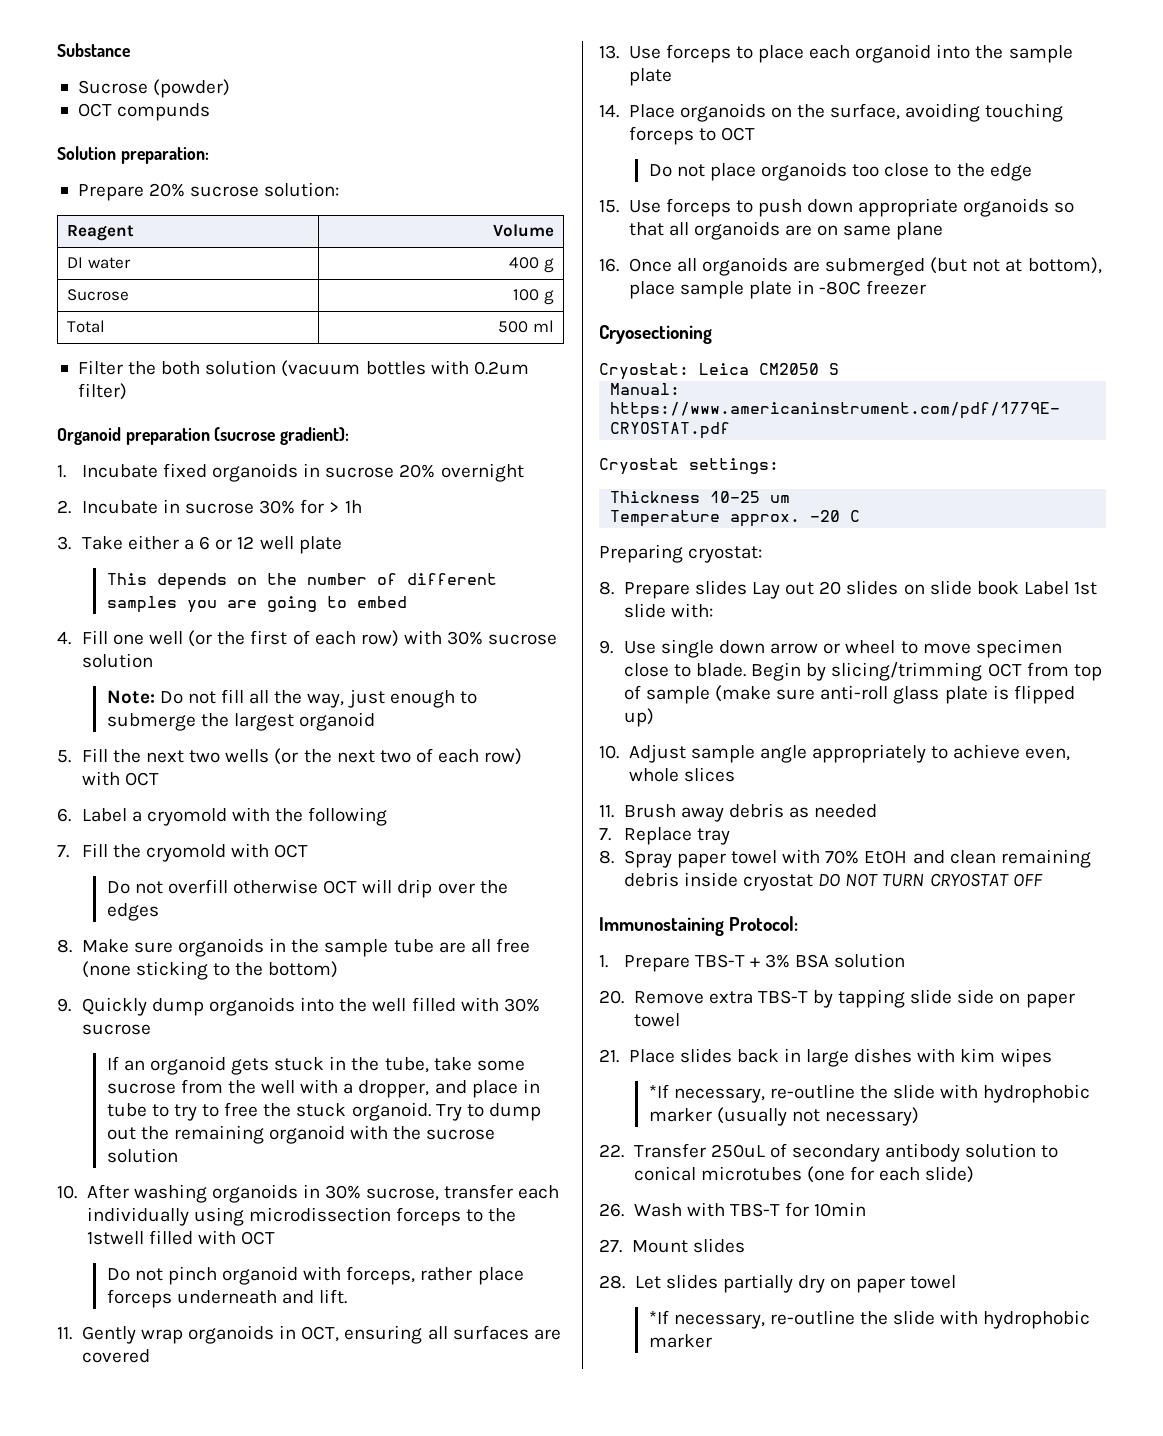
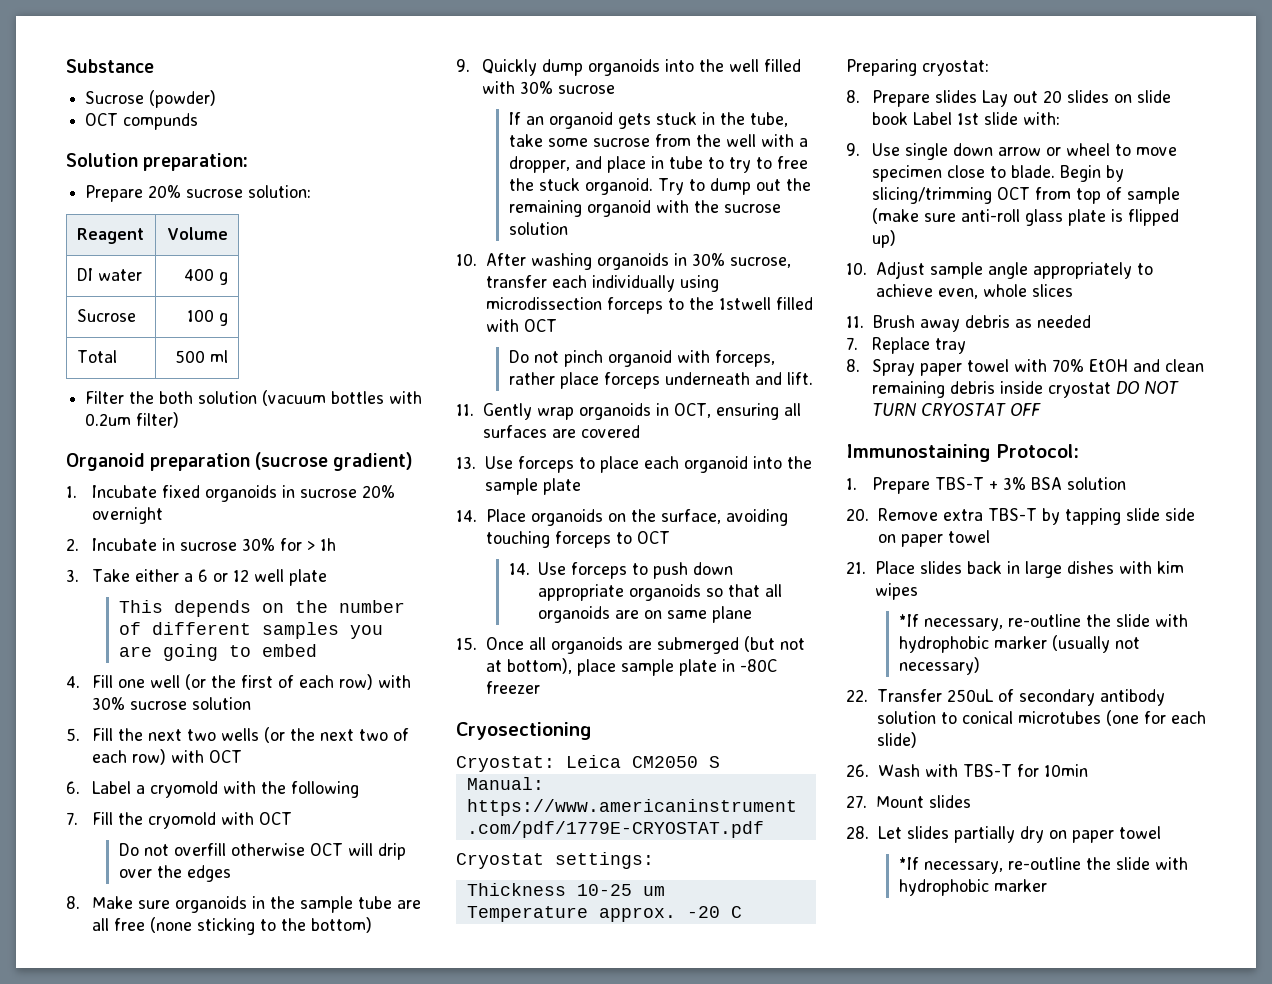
- Organoid preparation (sucrose gradient):
+ Organoid preparation (sucrose gradient)
- Note: Do not fill all the way, just enough to submerge the largest organoid
- Do not place organoids too close to the edge
- 15. Use forceps to push down appropriate organoids so that all organoids are on same plane
+ 14. Use forceps to push down appropriate organoids so that all organoids are on same plane
- 16. Once all organoids are submerged (but not at bottom), place sample plate in -80C freezer
+ 15. Once all organoids are submerged (but not at bottom), place sample plate in -80C freezer

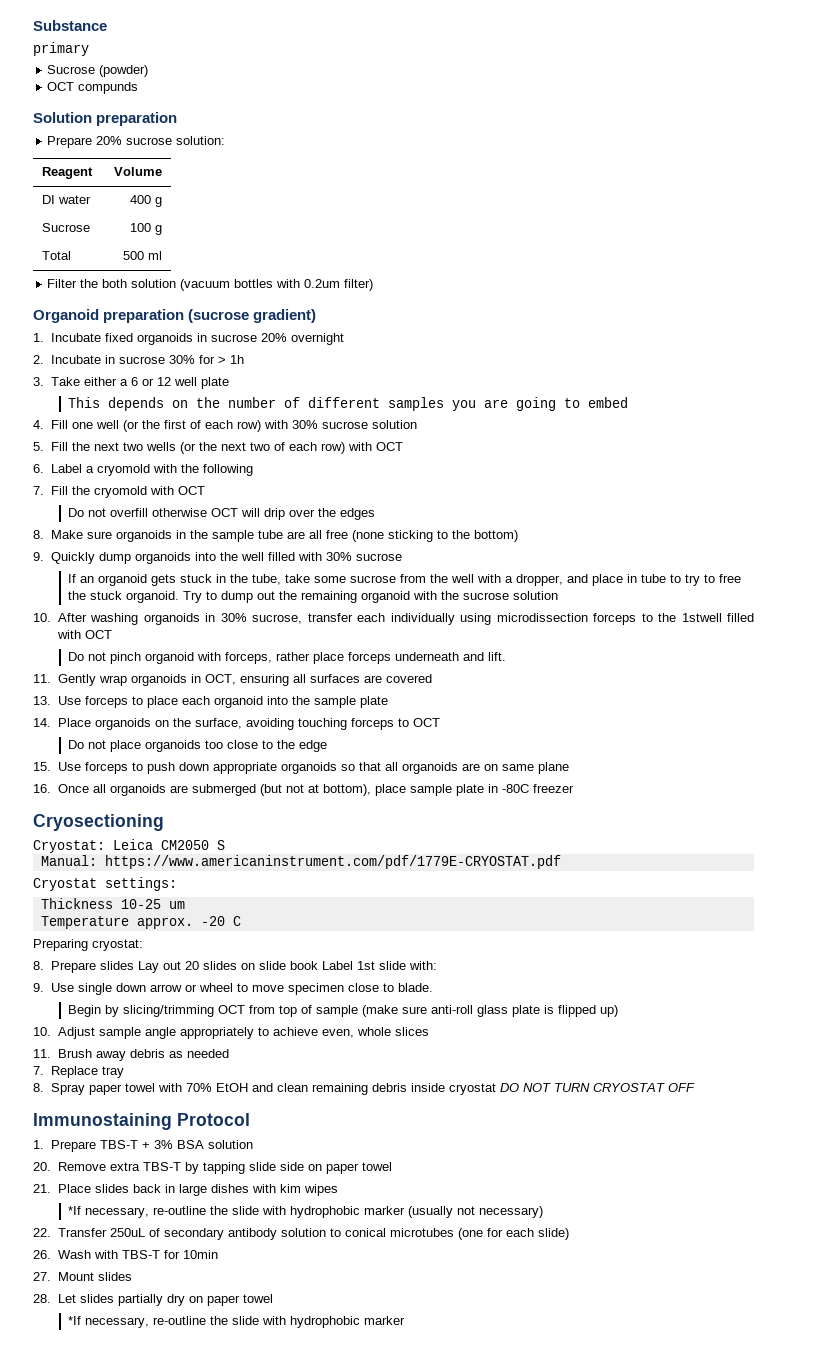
+ primary
- Solution preparation:
+ Solution preparation
- 14. Use forceps to push down appropriate organoids so that all organoids are on same plane
+ Do not place organoids too close to the edge
+ 15. Use forceps to push down appropriate organoids so that all organoids are on same plane
- 15. Once all organoids are submerged (but not at bottom), place sample plate in -80C freezer
+ 16. Once all organoids are submerged (but not at bottom), place sample plate in -80C freezer
- 9. Use single down arrow or wheel to move specimen close to blade. Begin by slicing/trimming OCT from top of sample (make sure anti-roll glass plate is flipped up)
+ 9. Use single down arrow or wheel to move specimen close to blade.
+ Begin by slicing/trimming OCT from top of sample (make sure anti-roll glass plate is flipped up)
- Immunostaining Protocol:
+ Immunostaining Protocol

